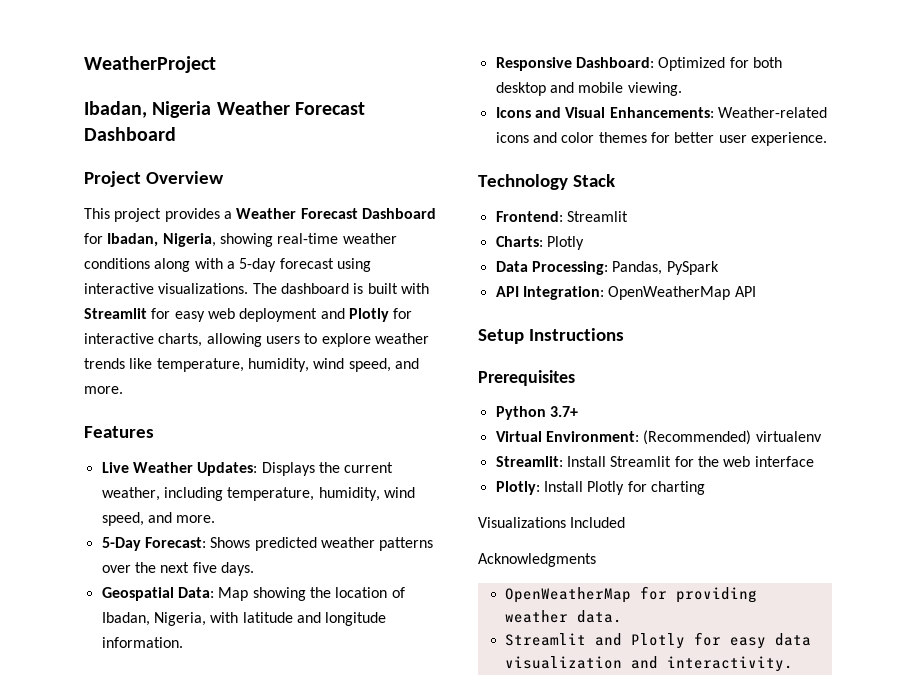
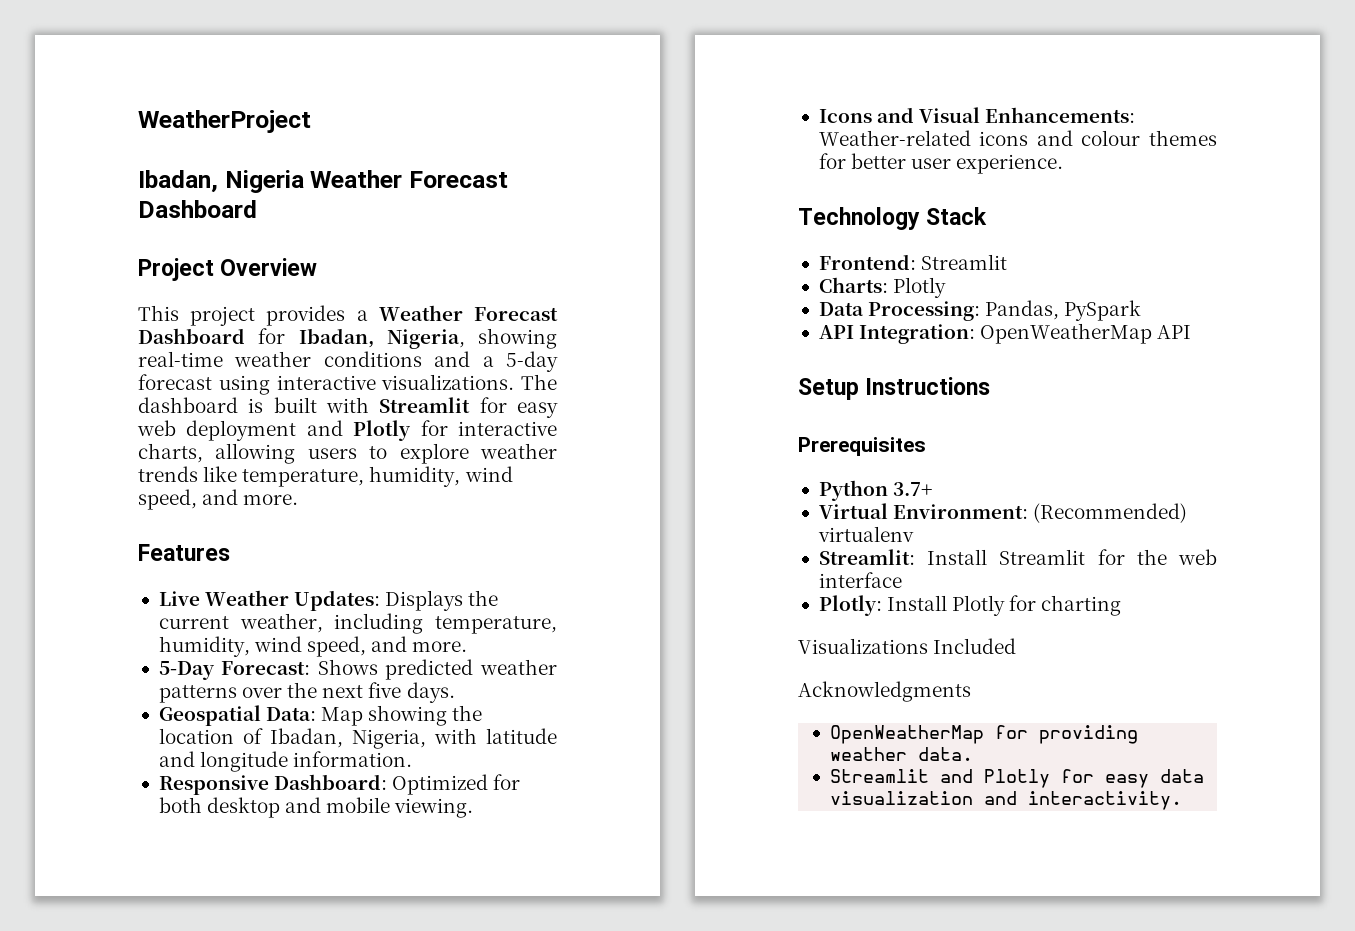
- This project provides a Weather Forecast Dashboard for Ibadan, Nigeria, showing real-time weather conditions along with a 5-day forecast using interactive visualizations.
+ This project provides a Weather Forecast Dashboard for Ibadan, Nigeria, showing real-time weather conditions and a 5-day forecast using interactive visualizations.
- Icons and Visual Enhancements: Weather-related icons and color themes for better user experience.
+ Icons and Visual Enhancements: Weather-related icons and colour themes for better user experience.

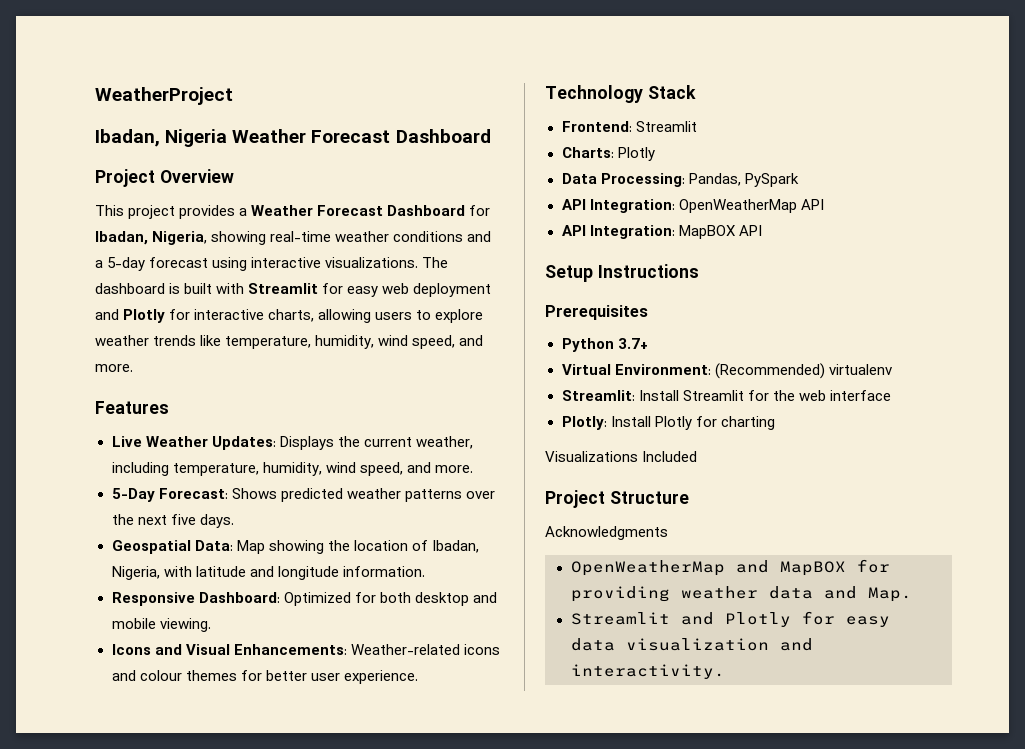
+ API Integration: MapBOX API
+ Project Structure
- OpenWeatherMap for providing weather data.
+ OpenWeatherMap and MapBOX for providing weather data and Map.

